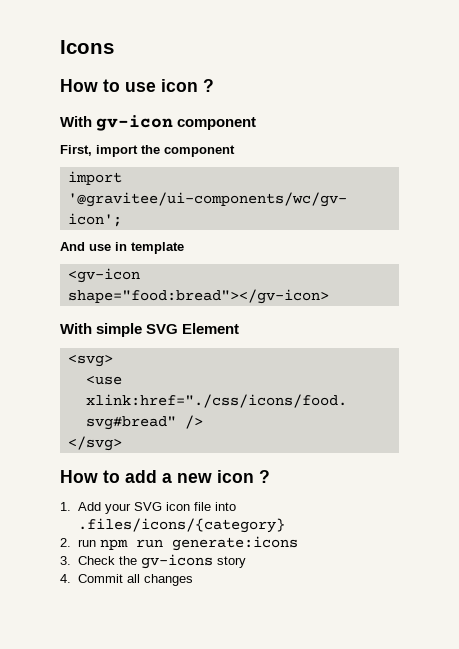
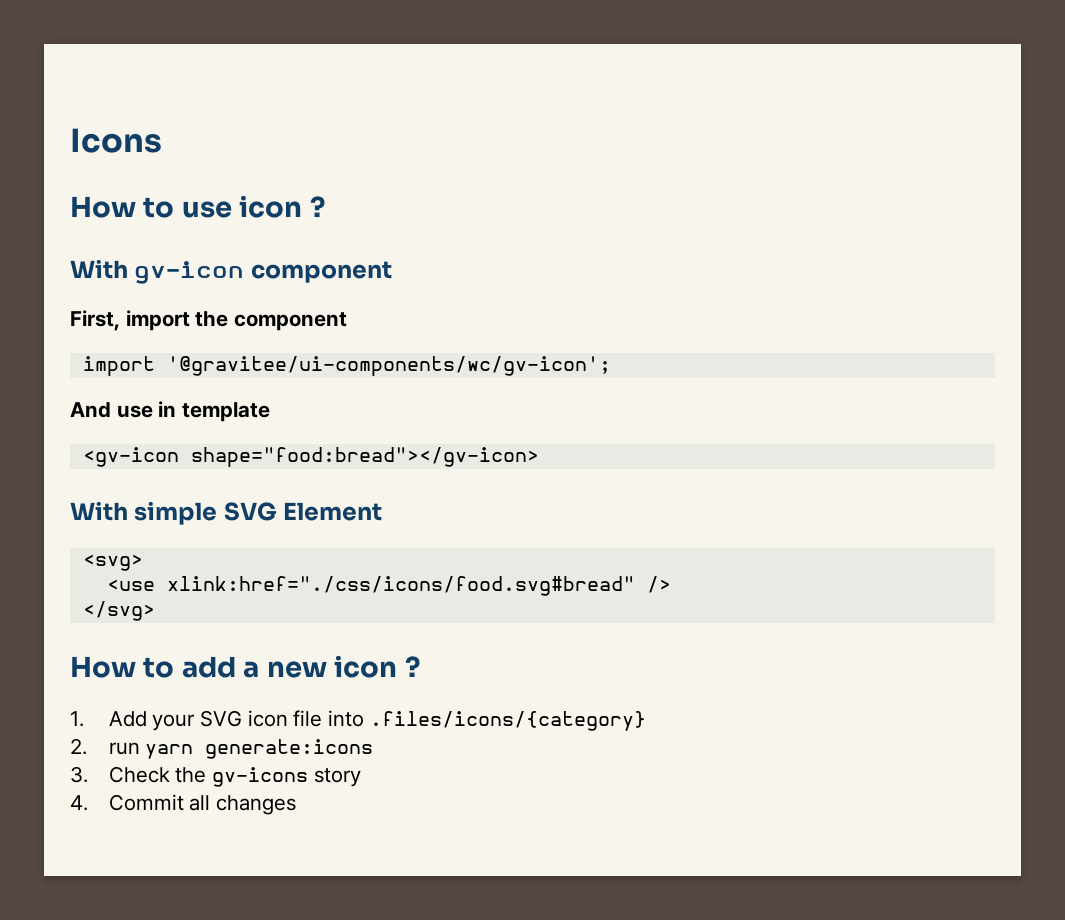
- 2. run npm run generate:icons
+ 2. run yarn generate:icons

